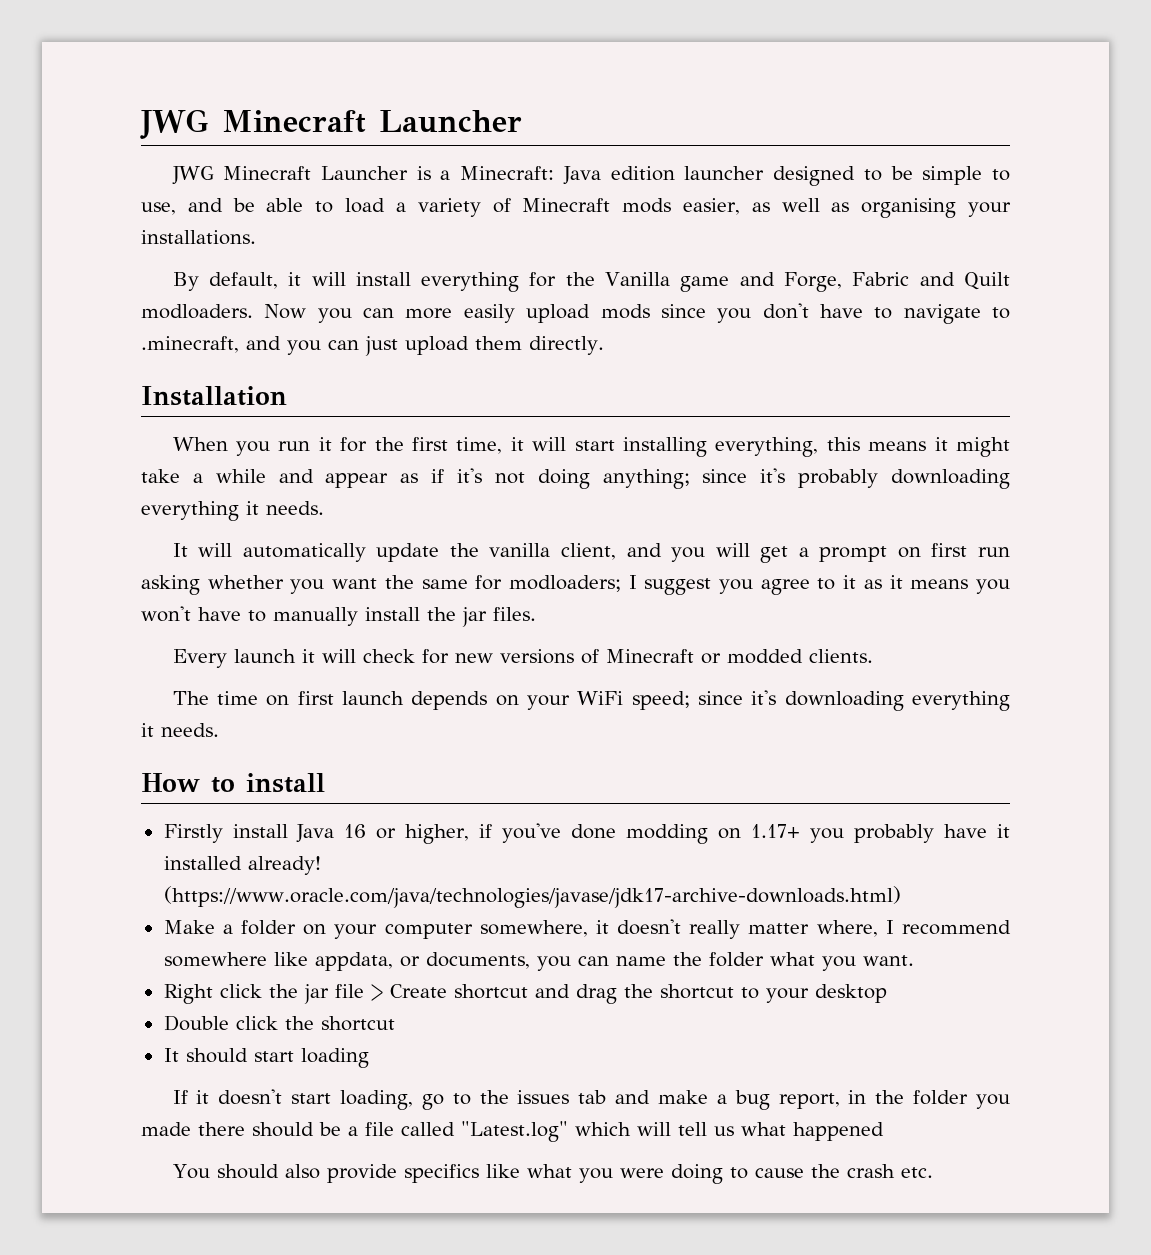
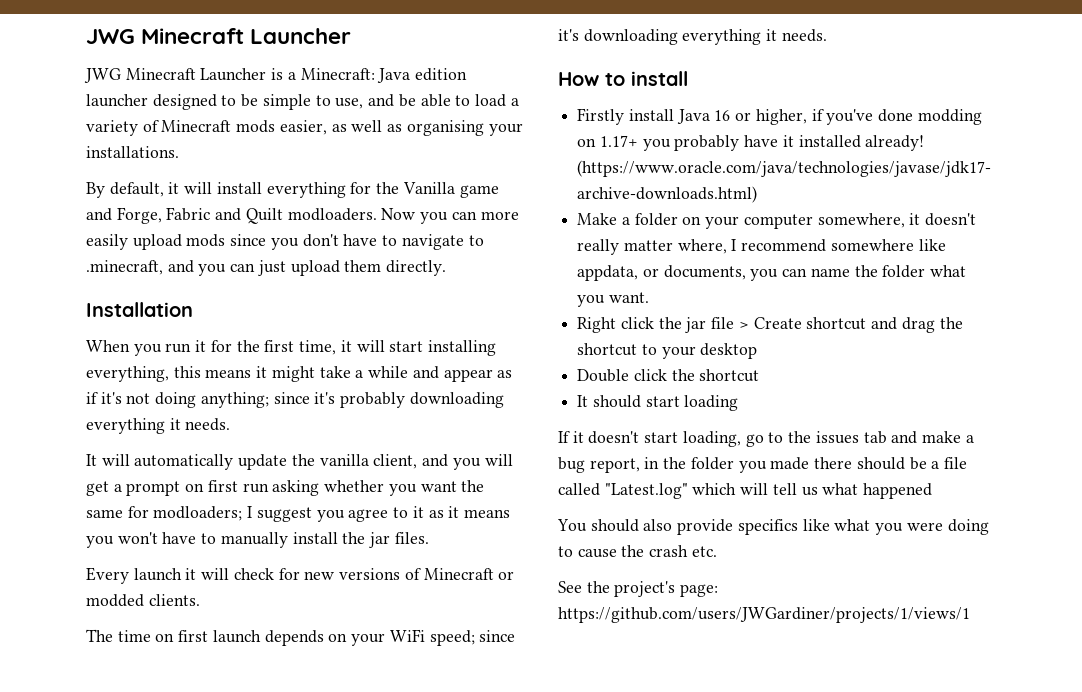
+ See the project's page: https://github.com/users/JWGardiner/projects/1/views/1

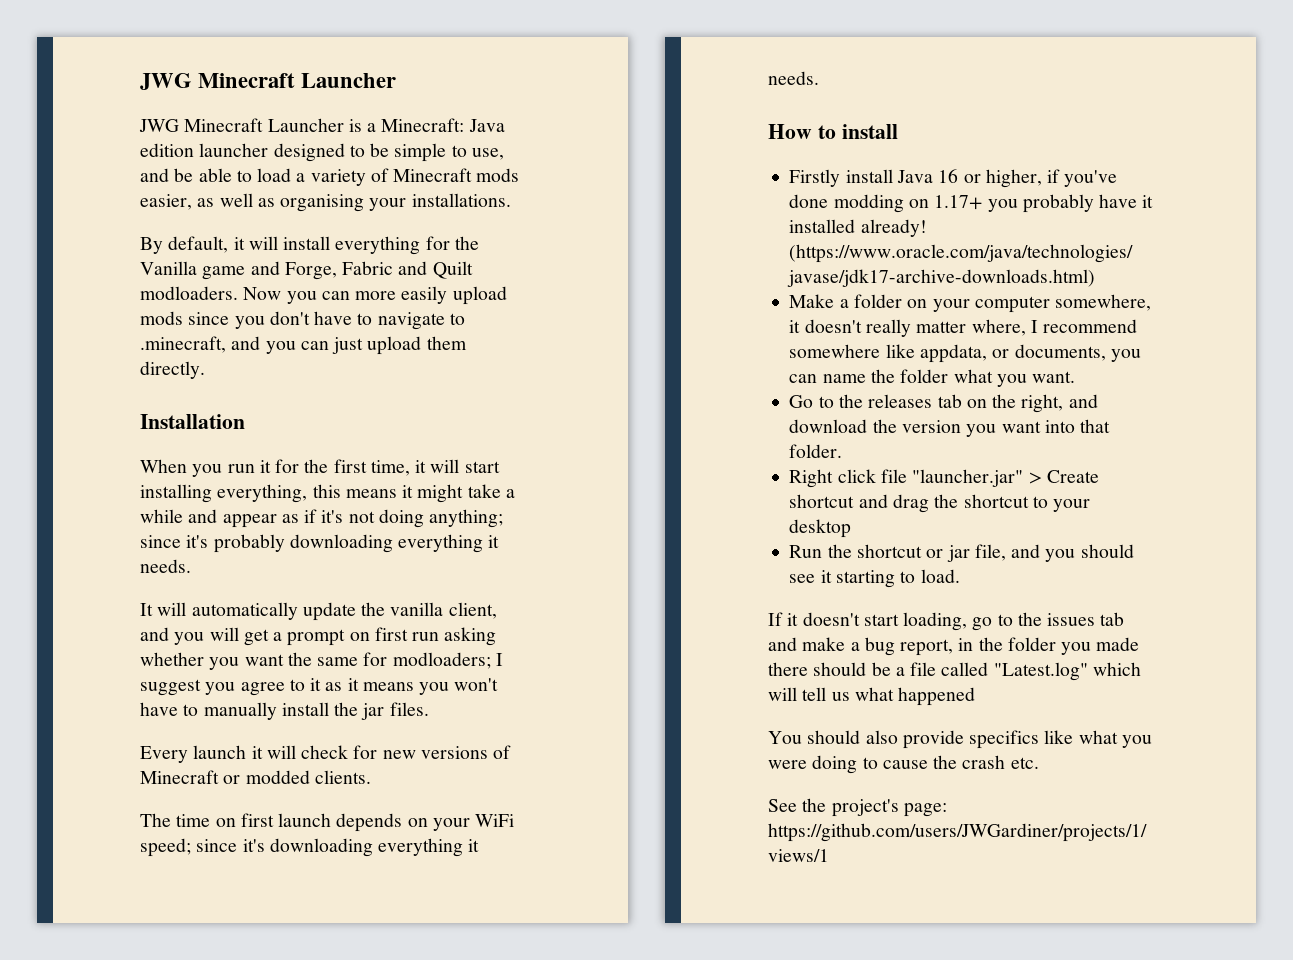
+ Go to the releases tab on the right, and download the version you want into that folder.
- Right click the jar file > Create shortcut and drag the shortcut to your desktop
+ Right click file "launcher.jar" > Create shortcut and drag the shortcut to your desktop
- Double click the shortcut
- It should start loading
+ Run the shortcut or jar file, and you should see it starting to load.

